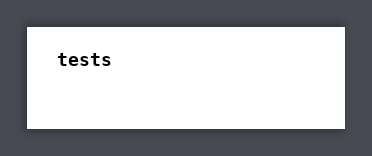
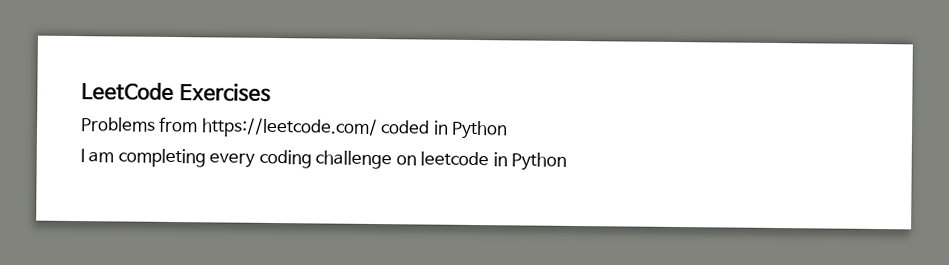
- tests
+ LeetCode Exercises
+ Problems from https://leetcode.com/ coded in Python
+ I am completing every coding challenge on leetcode in Python

